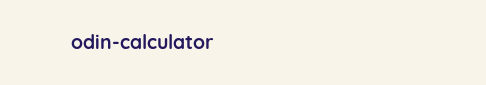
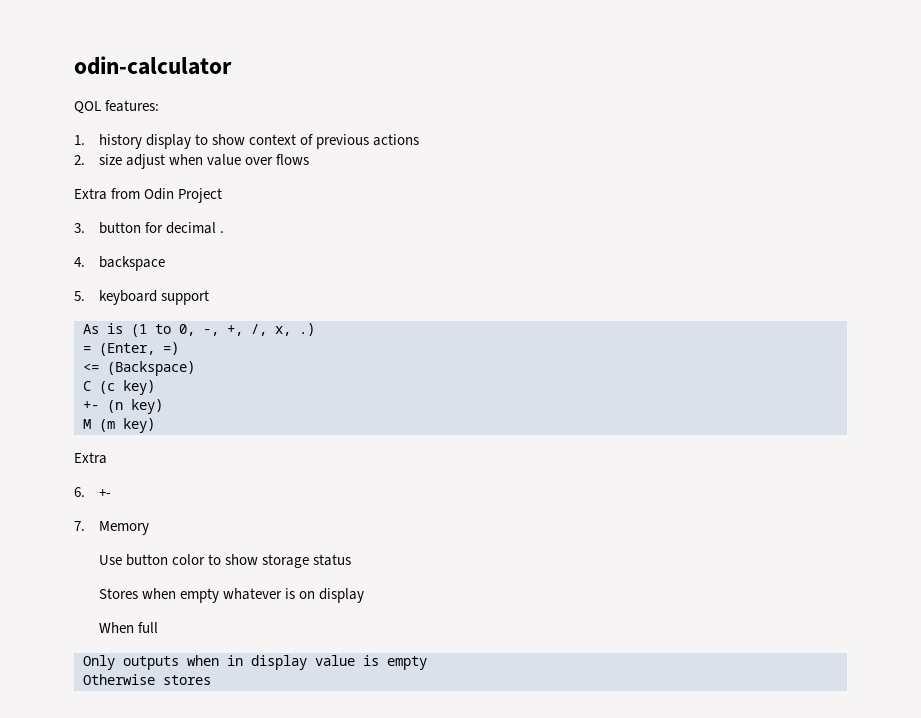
+ QOL features:
+ 1. history display to show context of previous actions
+ 2. size adjust when value over flows
+ Extra from Odin Project
+ 3. button for decimal .
+ 4. backspace
+ 5. keyboard support
+ As is (1 to 0, -, +, /, x, .)
+ = (Enter, =)
+ <= (Backspace)
+ C (c key)
+ +- (n key)
+ M (m key)
+ Extra
+ 6. +-
+ 7. Memory
+ Use button color to show storage status
+ Stores when empty whatever is on display
+ When full
+ Only outputs when in display value is empty
+ Otherwise stores

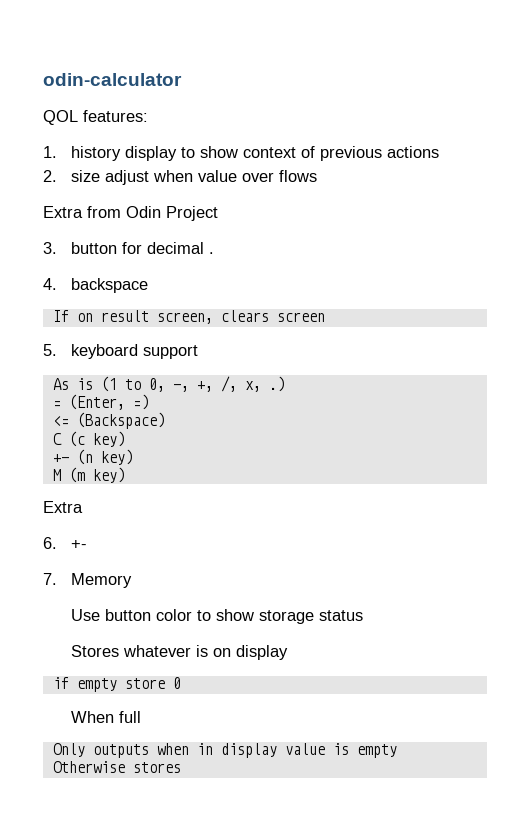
+ If on result screen, clears screen
- Stores when empty whatever is on display
+ Stores whatever is on display
+ if empty store 0

